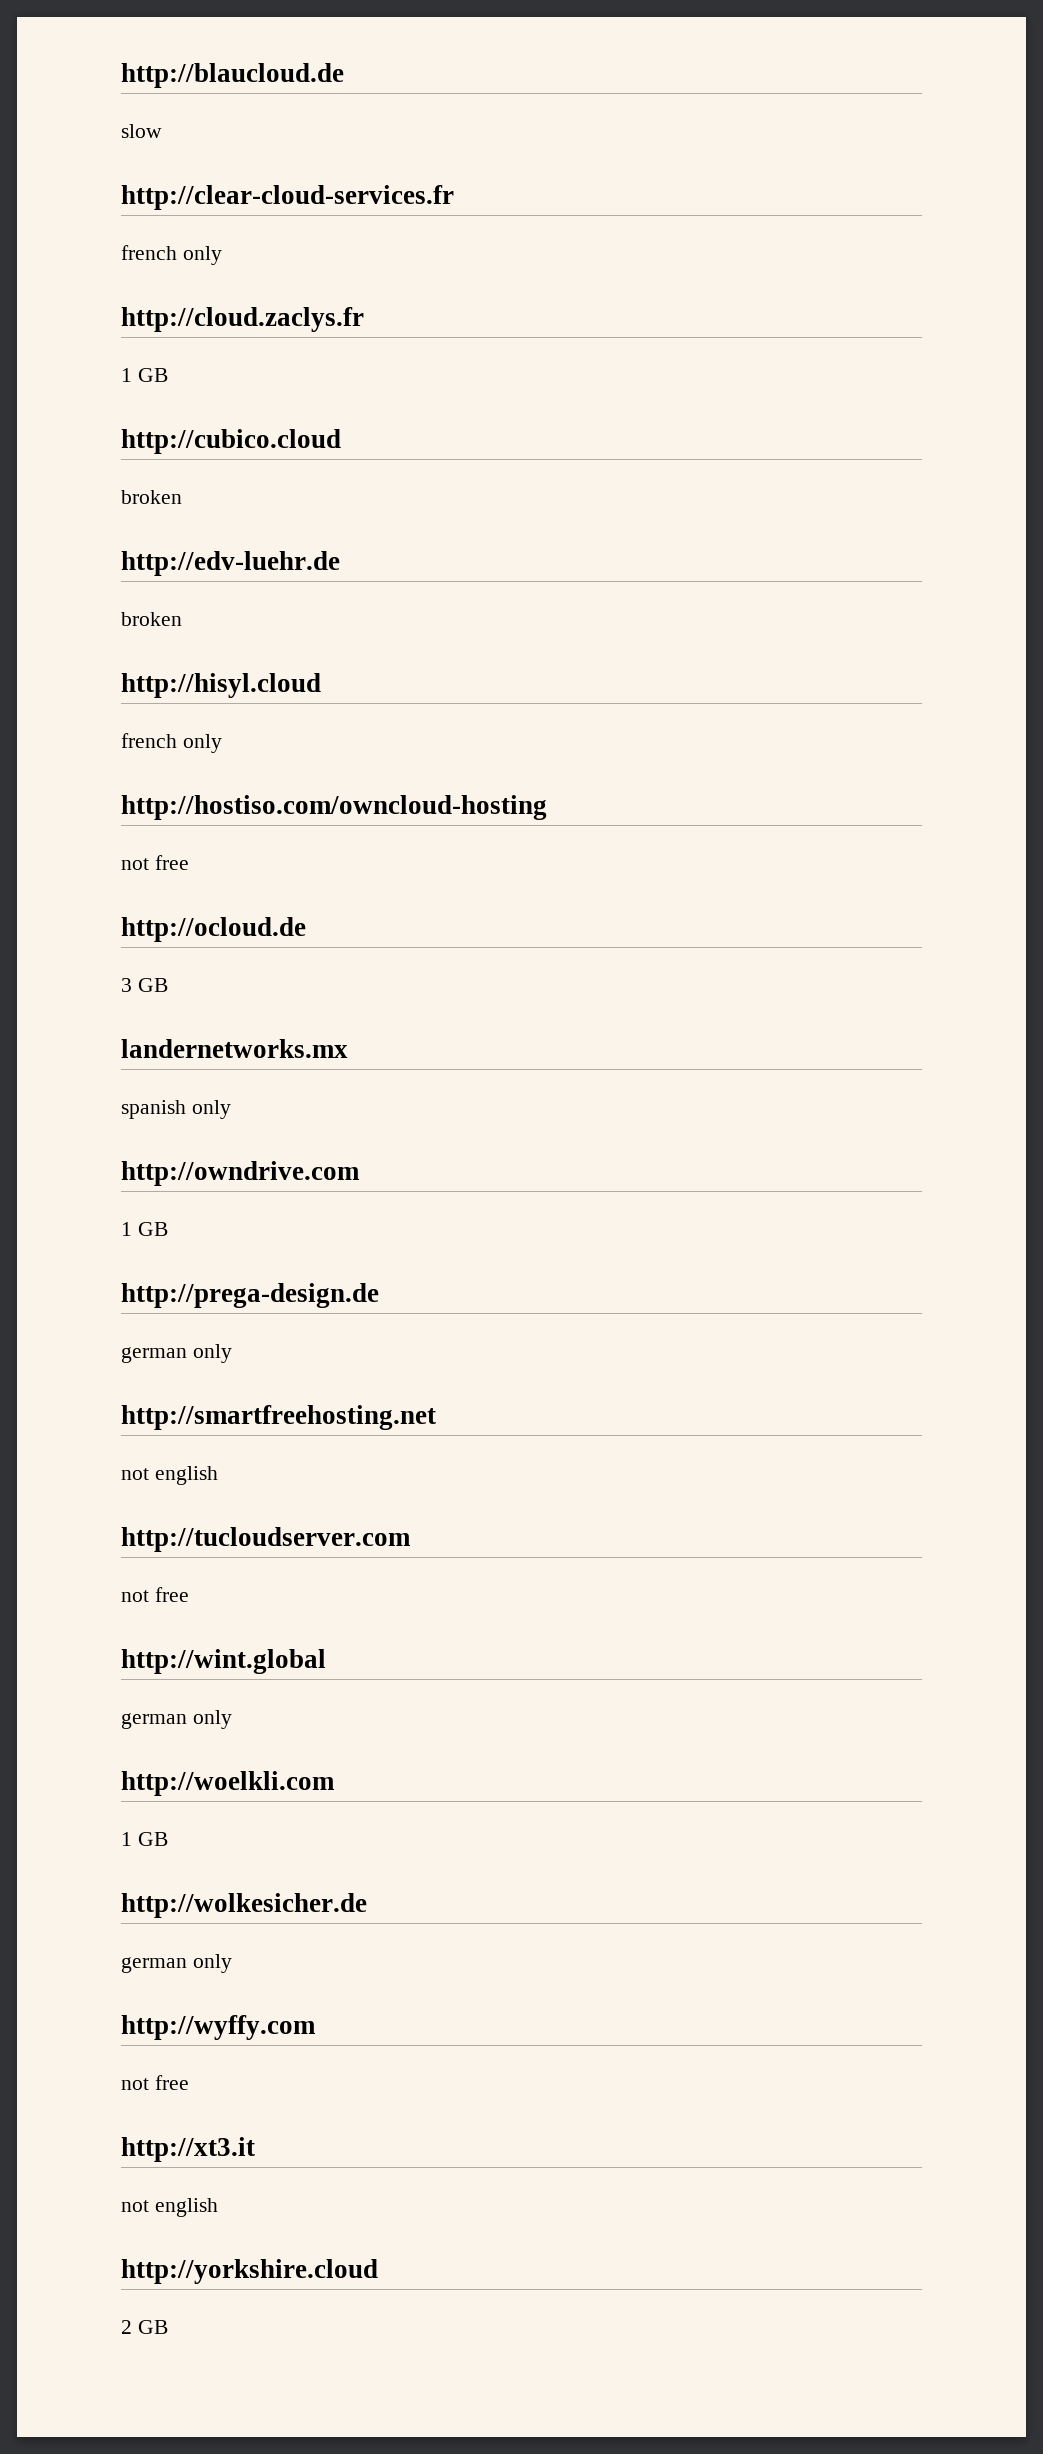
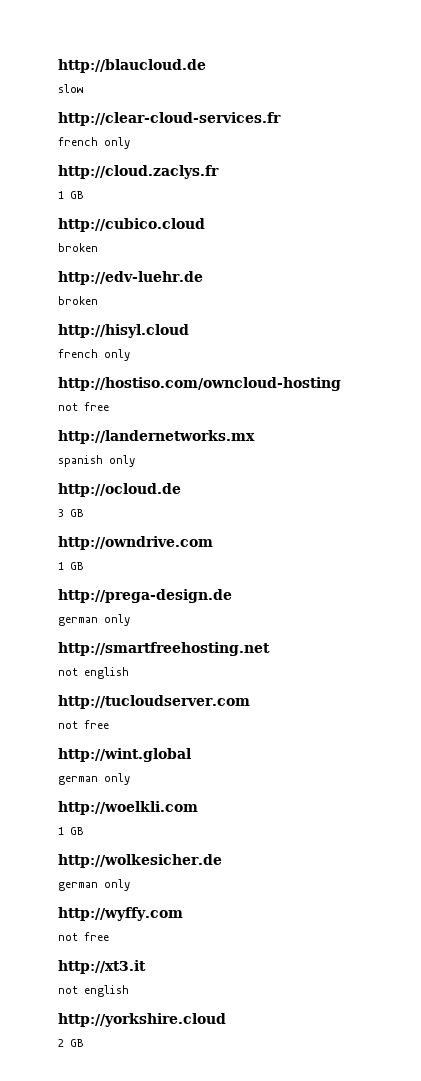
+ http://landernetworks.mx
+ spanish only
- landernetworks.mx
- spanish only

